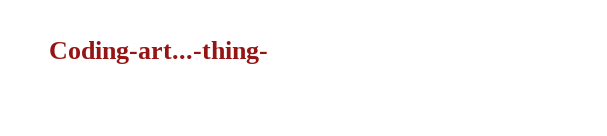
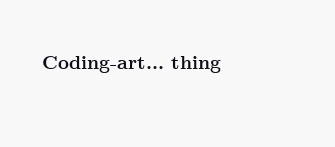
- Coding-art...-thing-
+ Coding-art... thing

